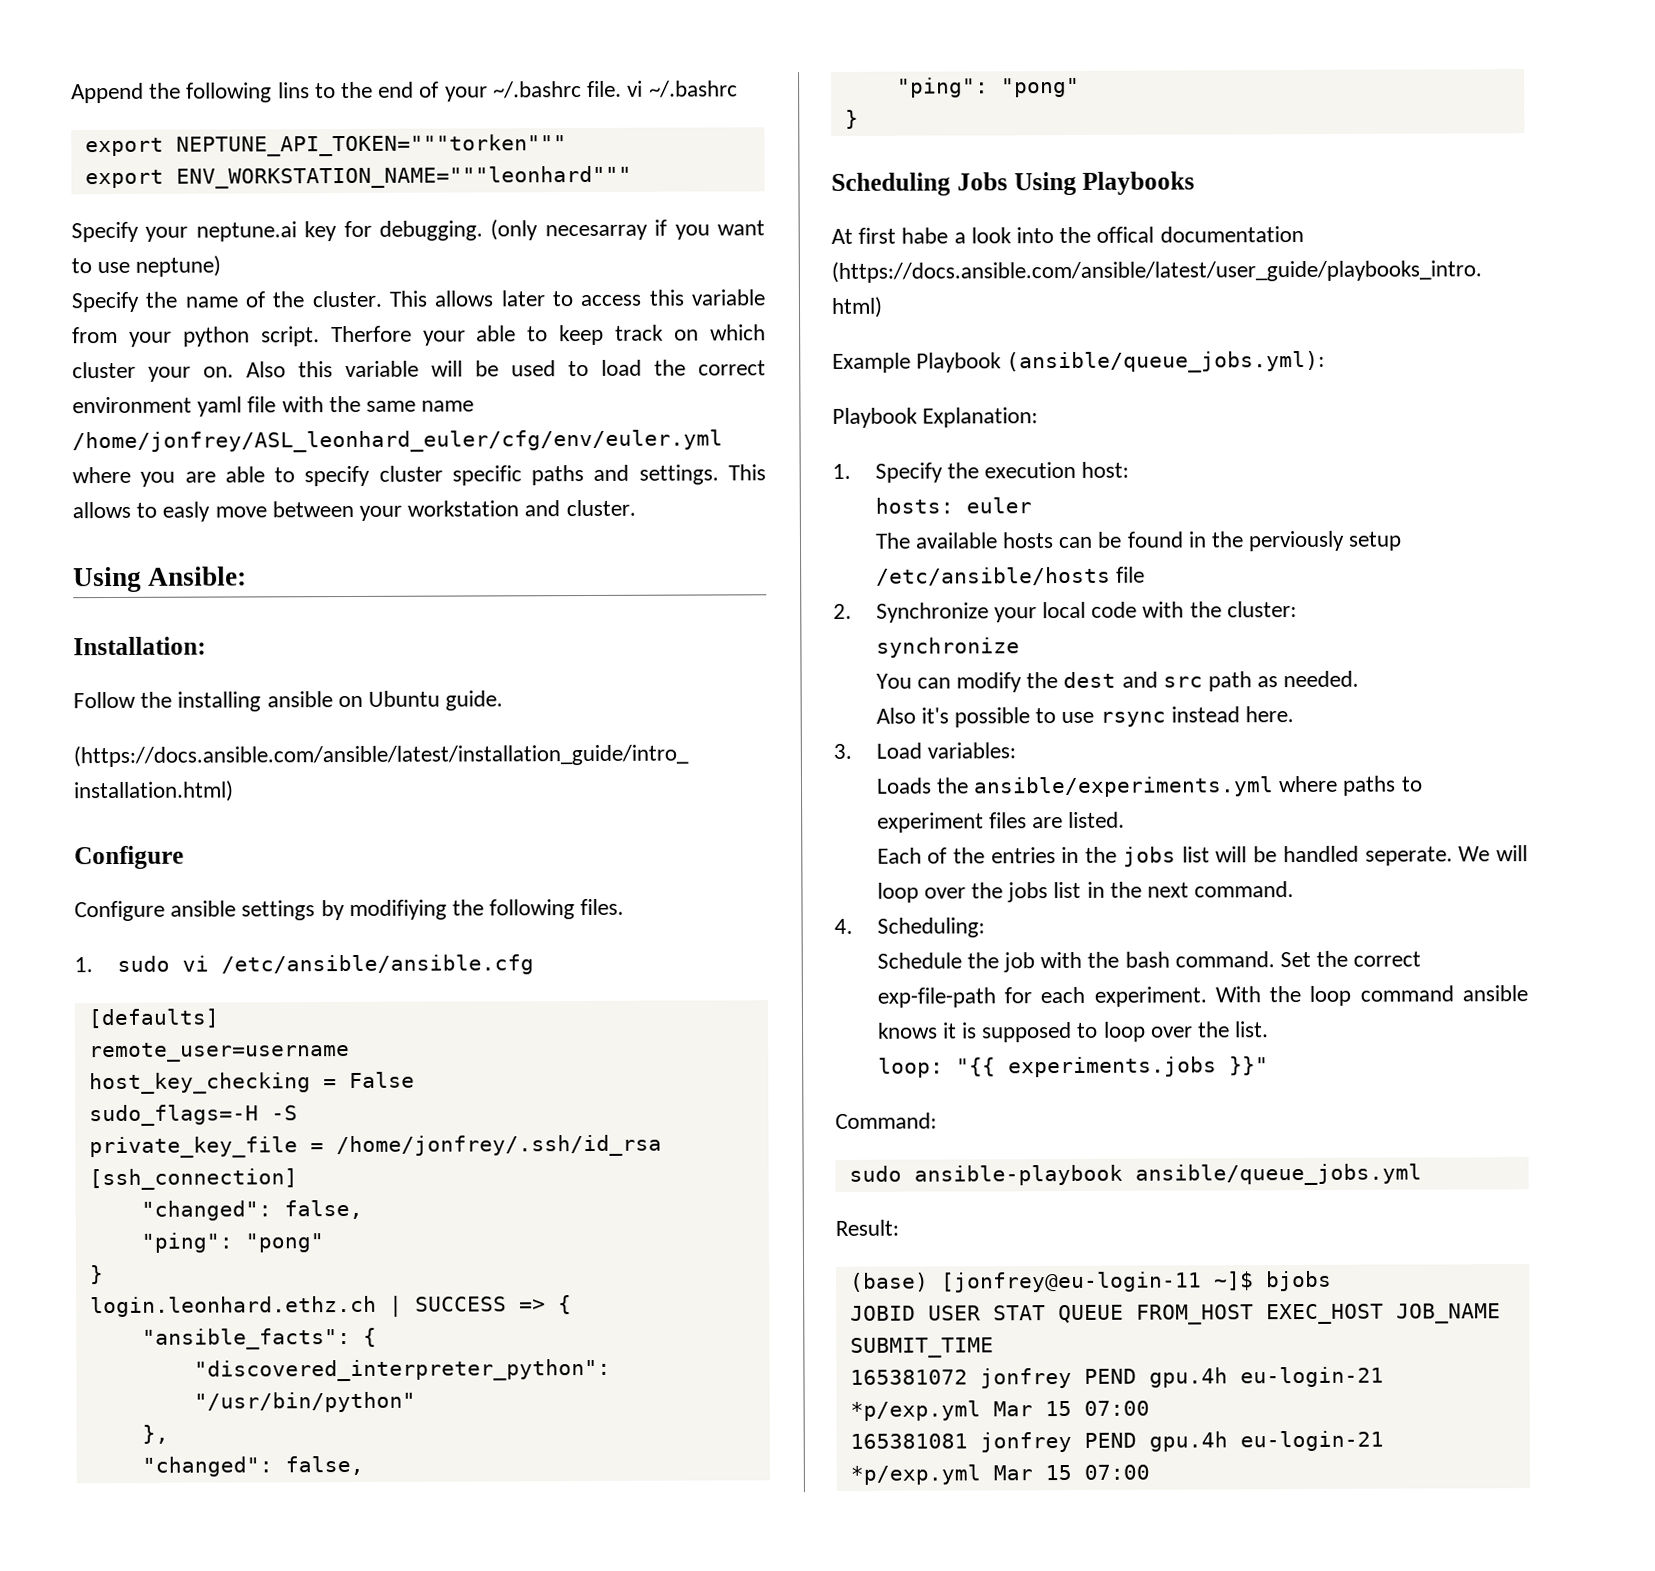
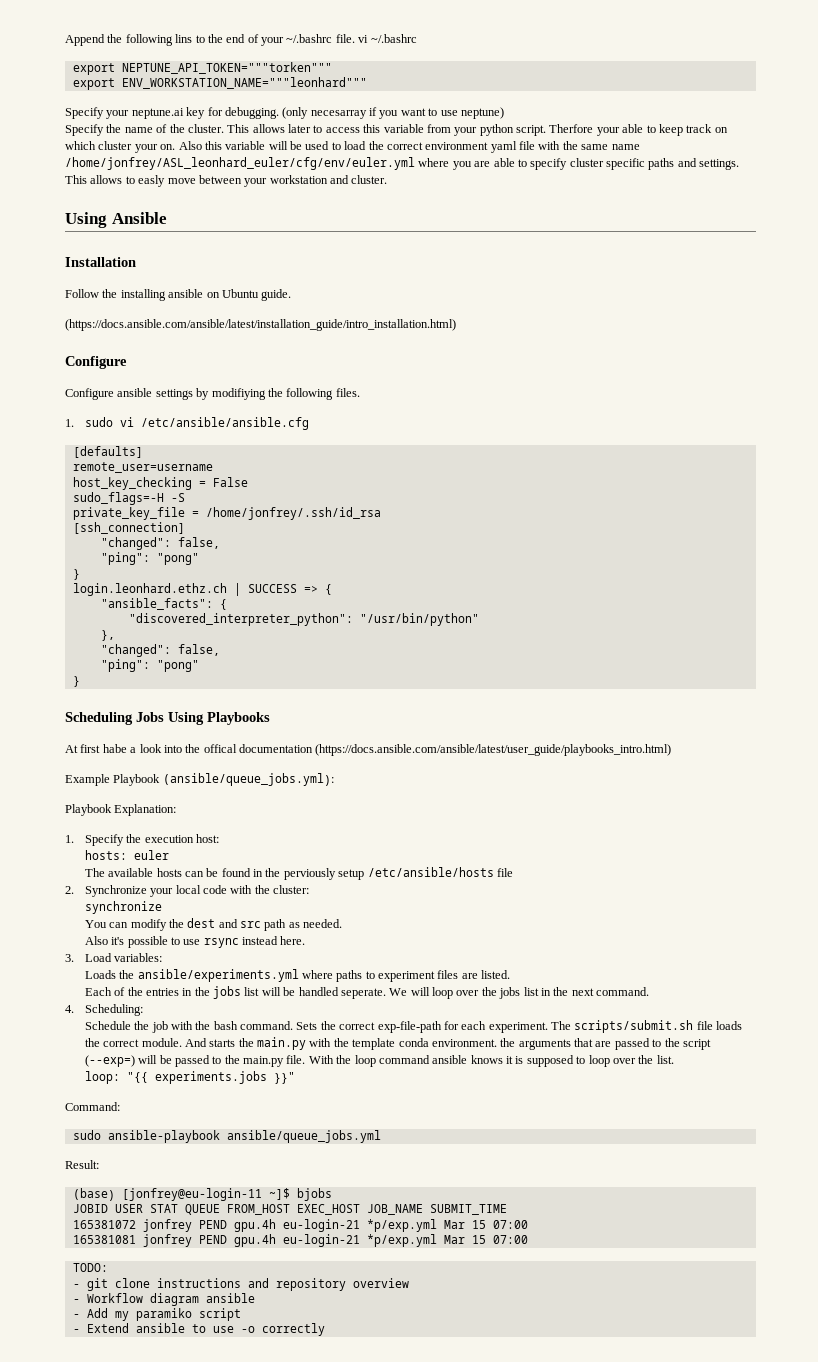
- Using Ansible:
- Installation:
+ Using Ansible
+ Installation
- Set the correct exp-file-path for each experiment.
+ Sets the correct exp-file-path for each experiment.
+ The scripts/submit.sh file loads the correct module. And starts the main.py with the template conda environment. the arguments that are passed to the script (--exp=) will be passed to the main.py file.
+ TODO:
+ - git clone instructions and repository overview
+ - Workflow diagram ansible
+ - Add my paramiko script
+ - Extend ansible to use -o correctly

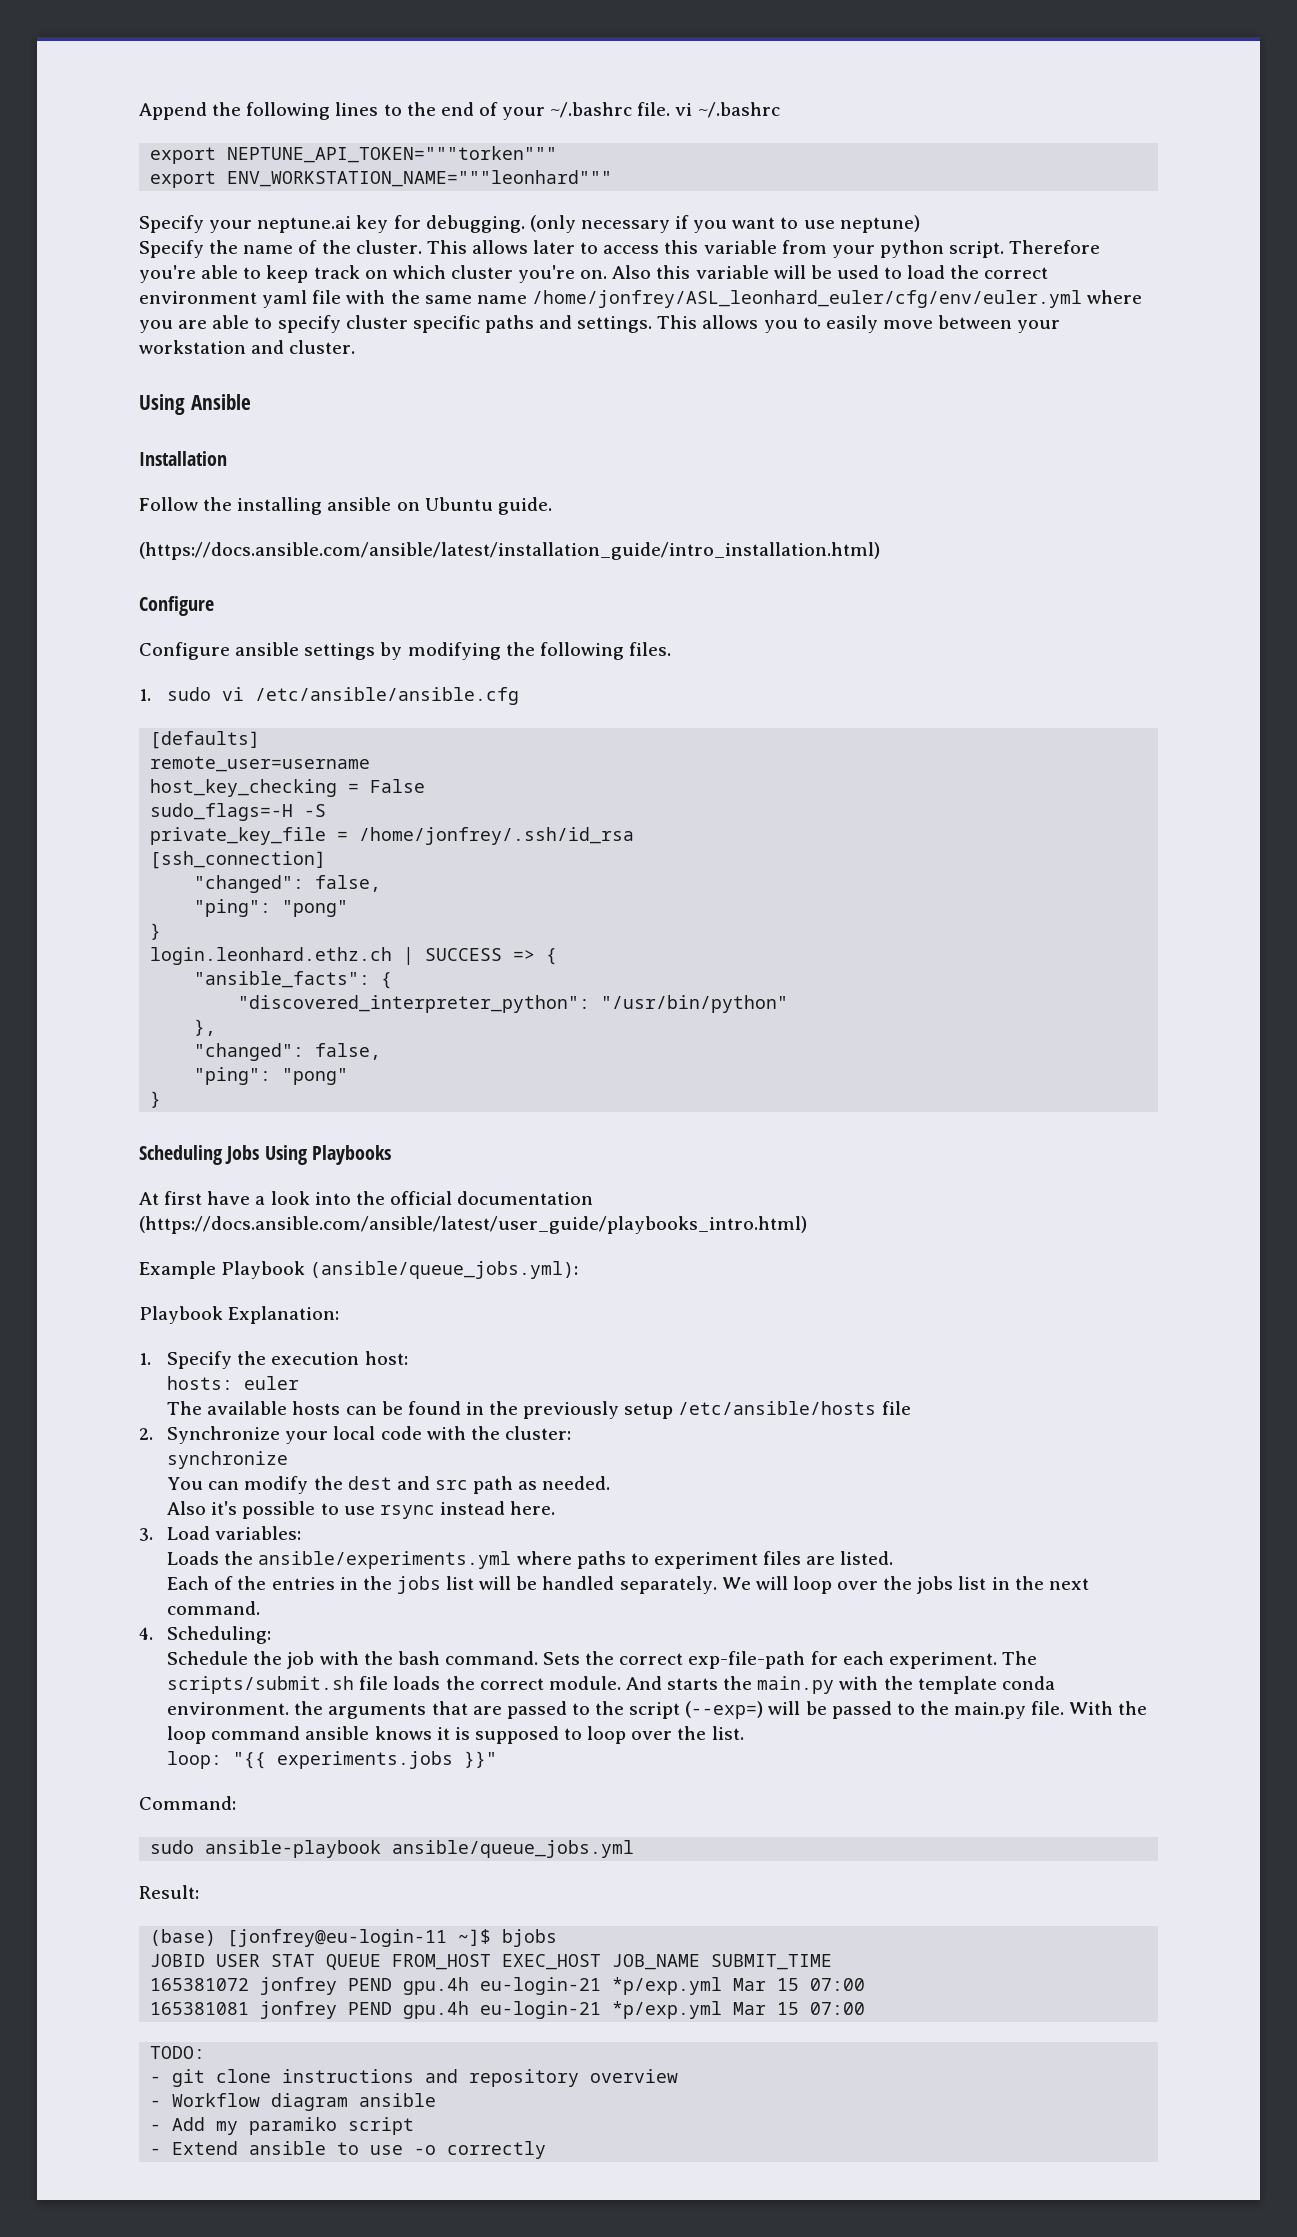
- Append the following lins to the end of your ~/.bashrc file. vi ~/.bashrc
+ Append the following lines to the end of your ~/.bashrc file. vi ~/.bashrc
- (only necesarray if you want to use neptune)
+ (only necessary if you want to use neptune)
- Therfore your able to keep track on which cluster your on.
+ Therefore you're able to keep track on which cluster you're on.
- This allows to easly move between your workstation and cluster.
+ This allows you to easily move between your workstation and cluster.
- Configure ansible settings by modifiying the following files.
+ Configure ansible settings by modifying the following files.
- At first habe a look into the offical documentation (https://docs.ansible.com/ansible/latest/user_guide/playbooks_intro.html)
+ At first have a look into the official documentation (https://docs.ansible.com/ansible/latest/user_guide/playbooks_intro.html)
- The available hosts can be found in the perviously setup /etc/ansible/hosts file
+ The available hosts can be found in the previously setup /etc/ansible/hosts file
- Each of the entries in the jobs list will be handled seperate.
+ Each of the entries in the jobs list will be handled separately.

